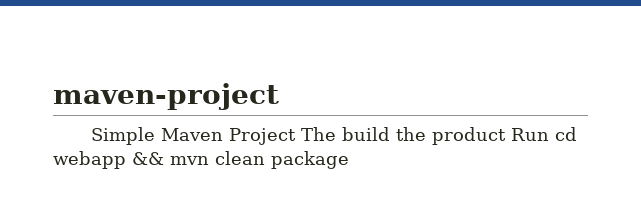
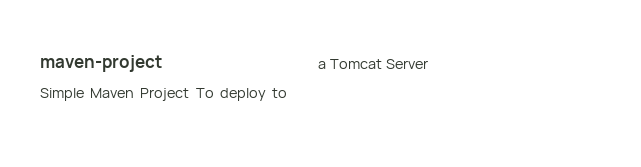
- Simple Maven Project The build the product Run cd webapp && mvn clean package
+ Simple Maven Project To deploy to a Tomcat Server

